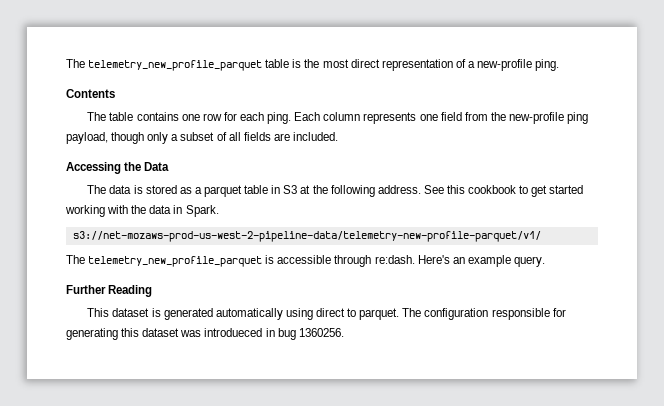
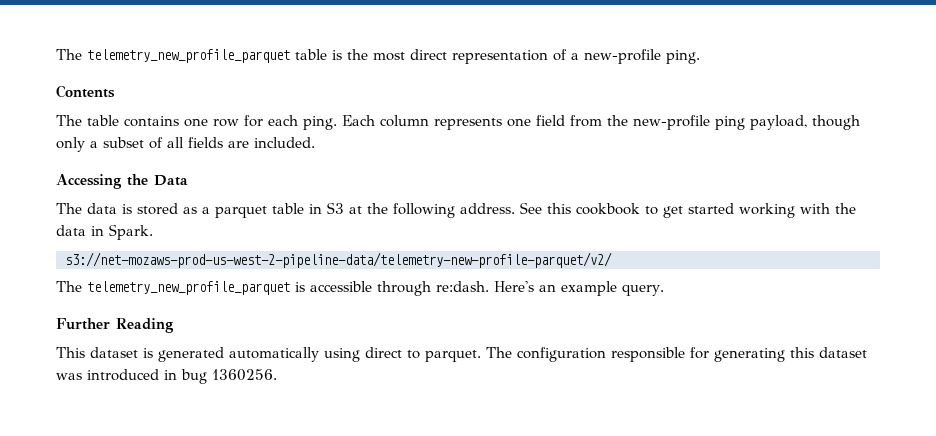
- s3://net-mozaws-prod-us-west-2-pipeline-data/telemetry-new-profile-parquet/v1/
+ s3://net-mozaws-prod-us-west-2-pipeline-data/telemetry-new-profile-parquet/v2/
- The configuration responsible for generating this dataset was introdueced in bug 1360256.
+ The configuration responsible for generating this dataset was introduced in bug 1360256.

